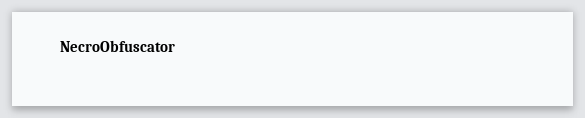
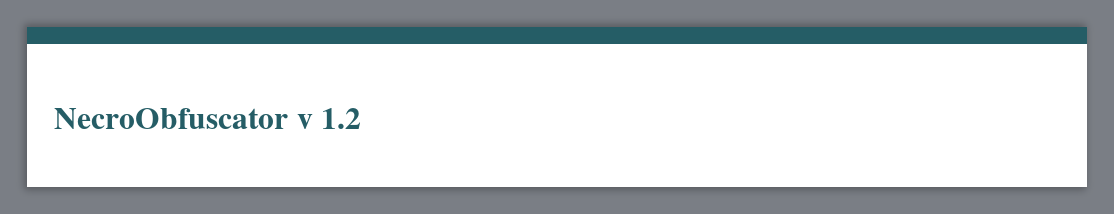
- NecroObfuscator
+ NecroObfuscator v 1.2

